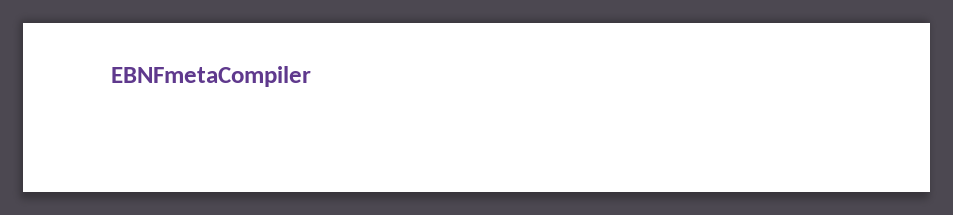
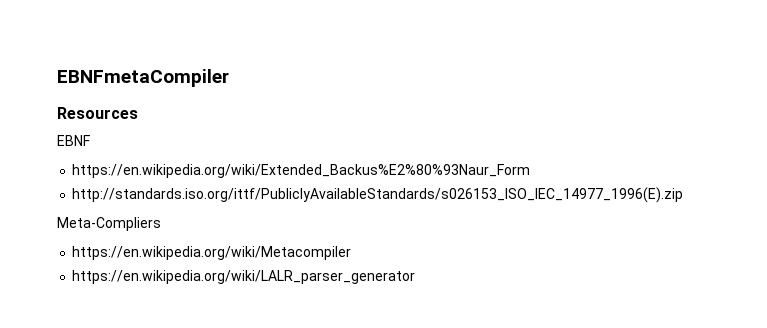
+ Resources
+ EBNF
+ https://en.wikipedia.org/wiki/Extended_Backus%E2%80%93Naur_Form
+ http://standards.iso.org/ittf/PubliclyAvailableStandards/s026153_ISO_IEC_14977_1996(E).zip
+ Meta-Compliers
+ https://en.wikipedia.org/wiki/Metacompiler
+ https://en.wikipedia.org/wiki/LALR_parser_generator

